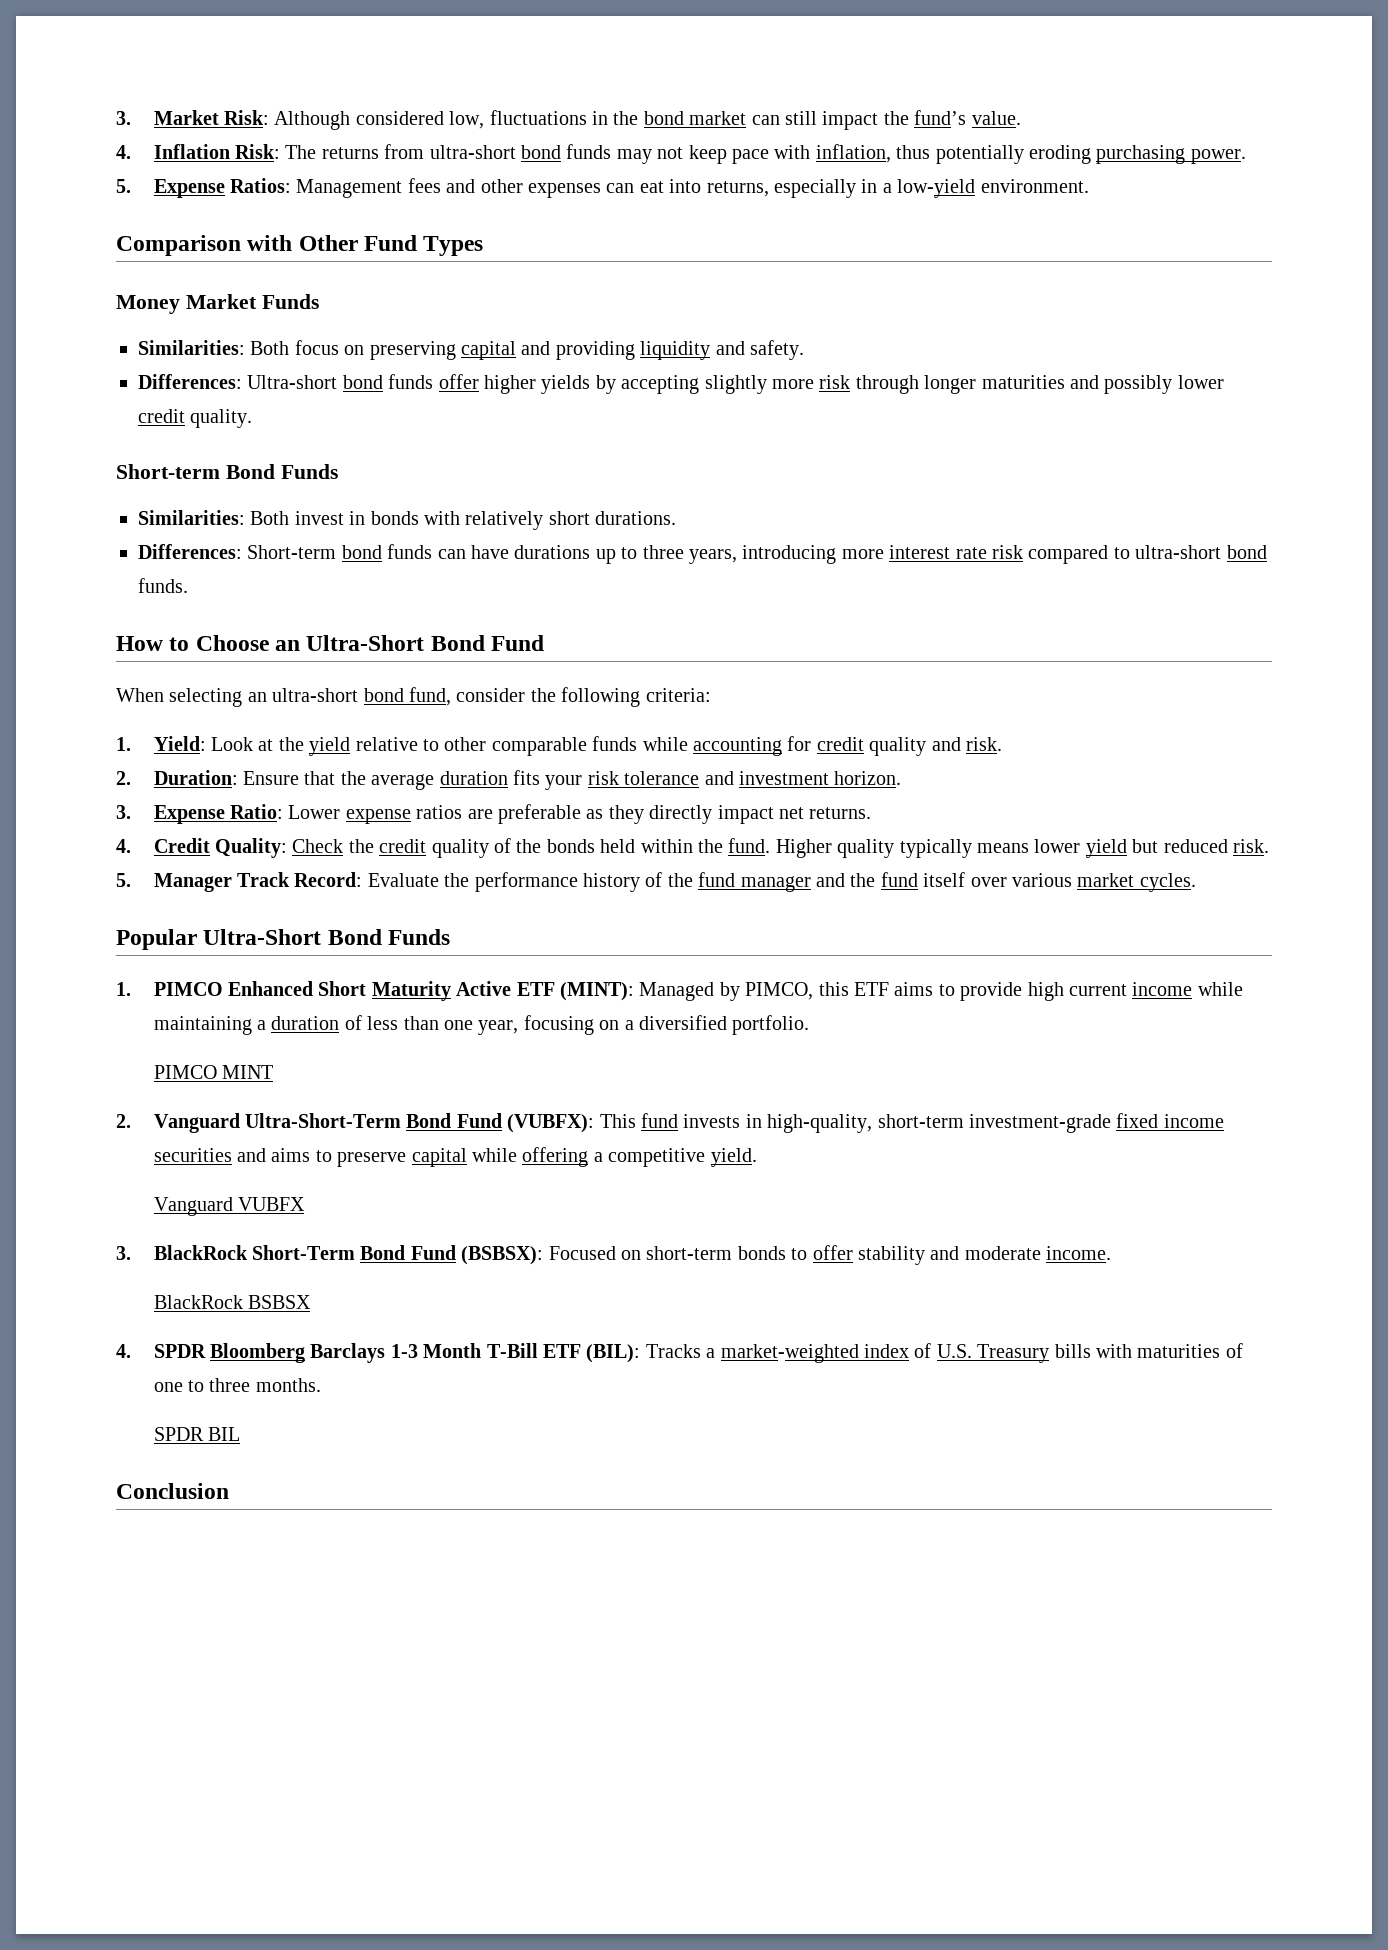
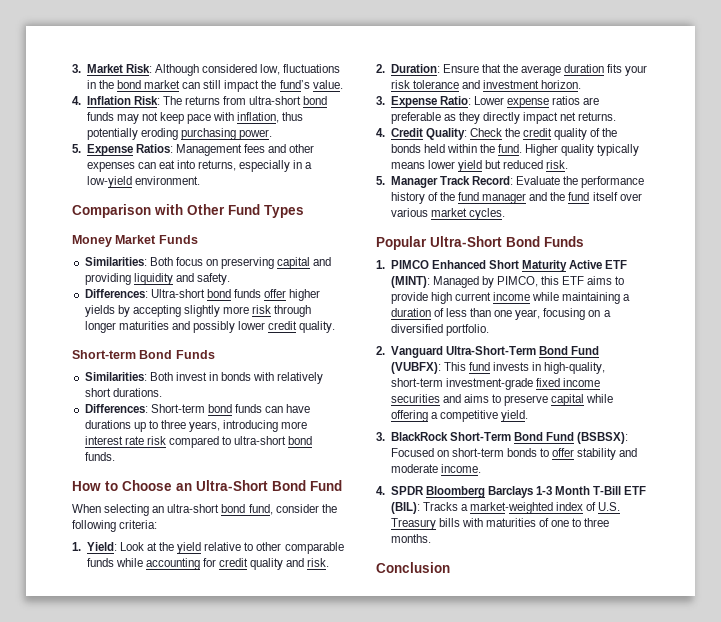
- PIMCO MINT
- Vanguard VUBFX
- BlackRock BSBSX
- SPDR BIL

